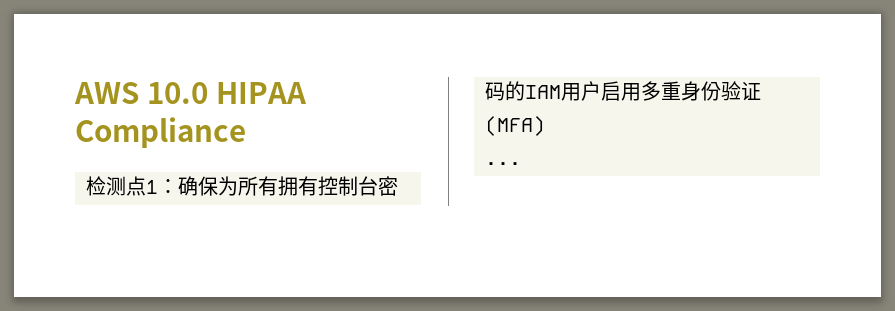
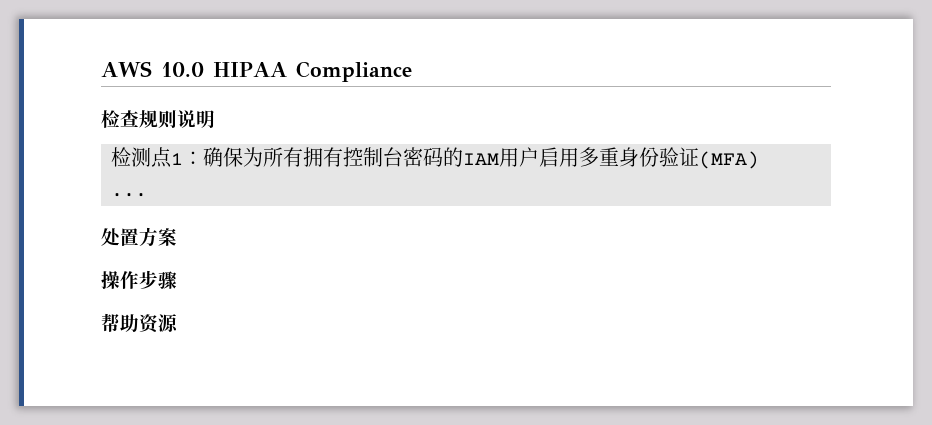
+ 检查规则说明
+ 处置方案
+ 操作步骤
+ 帮助资源

